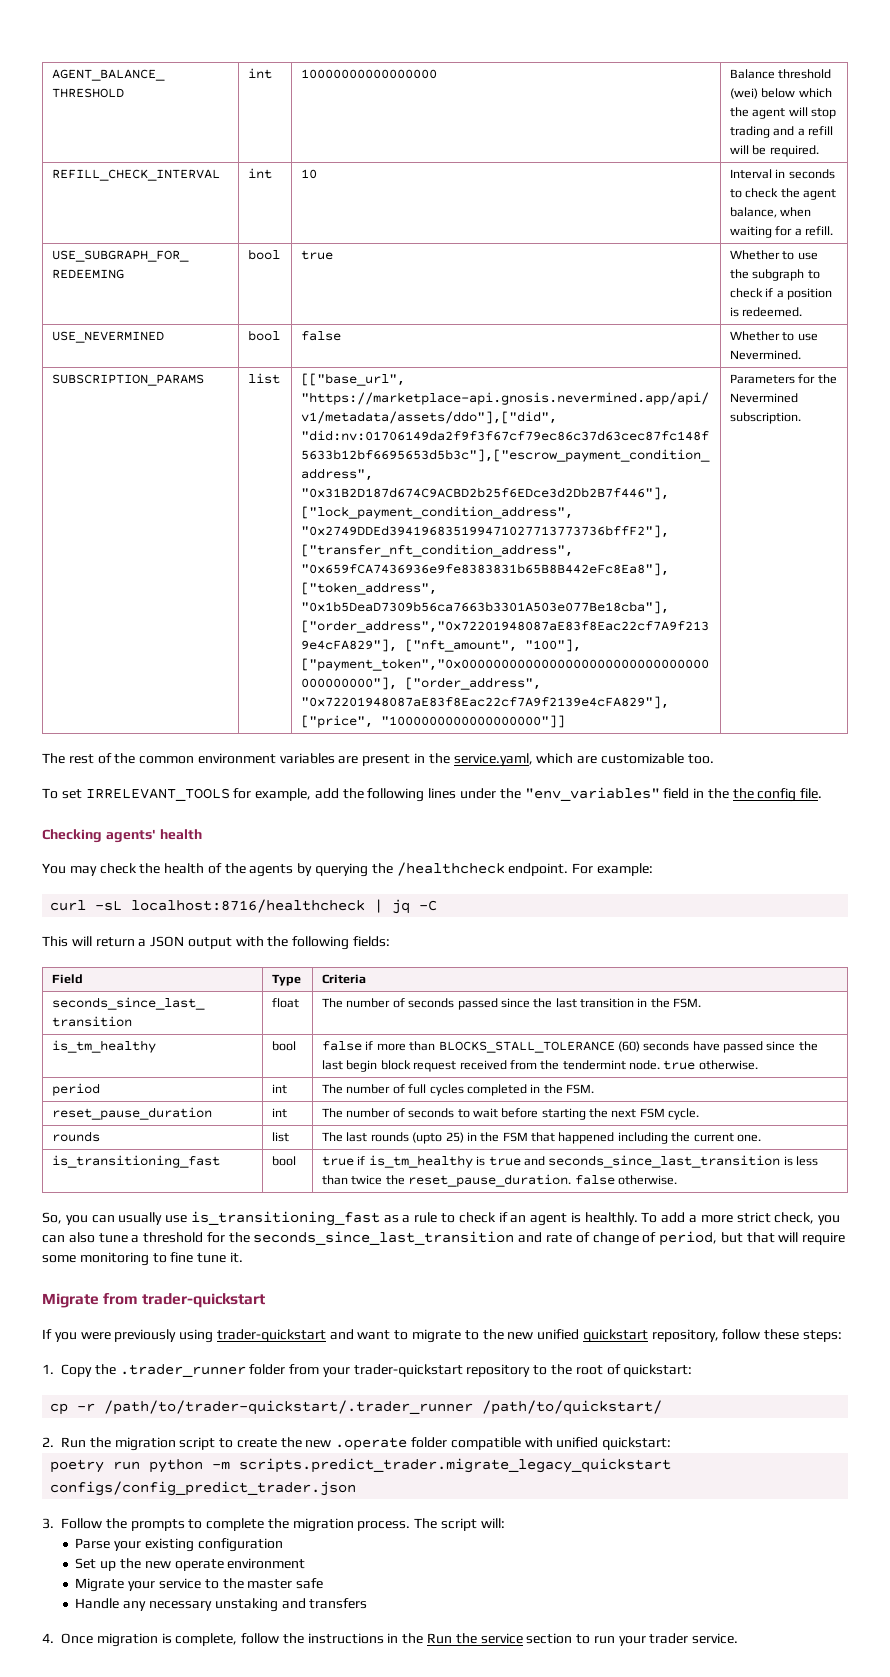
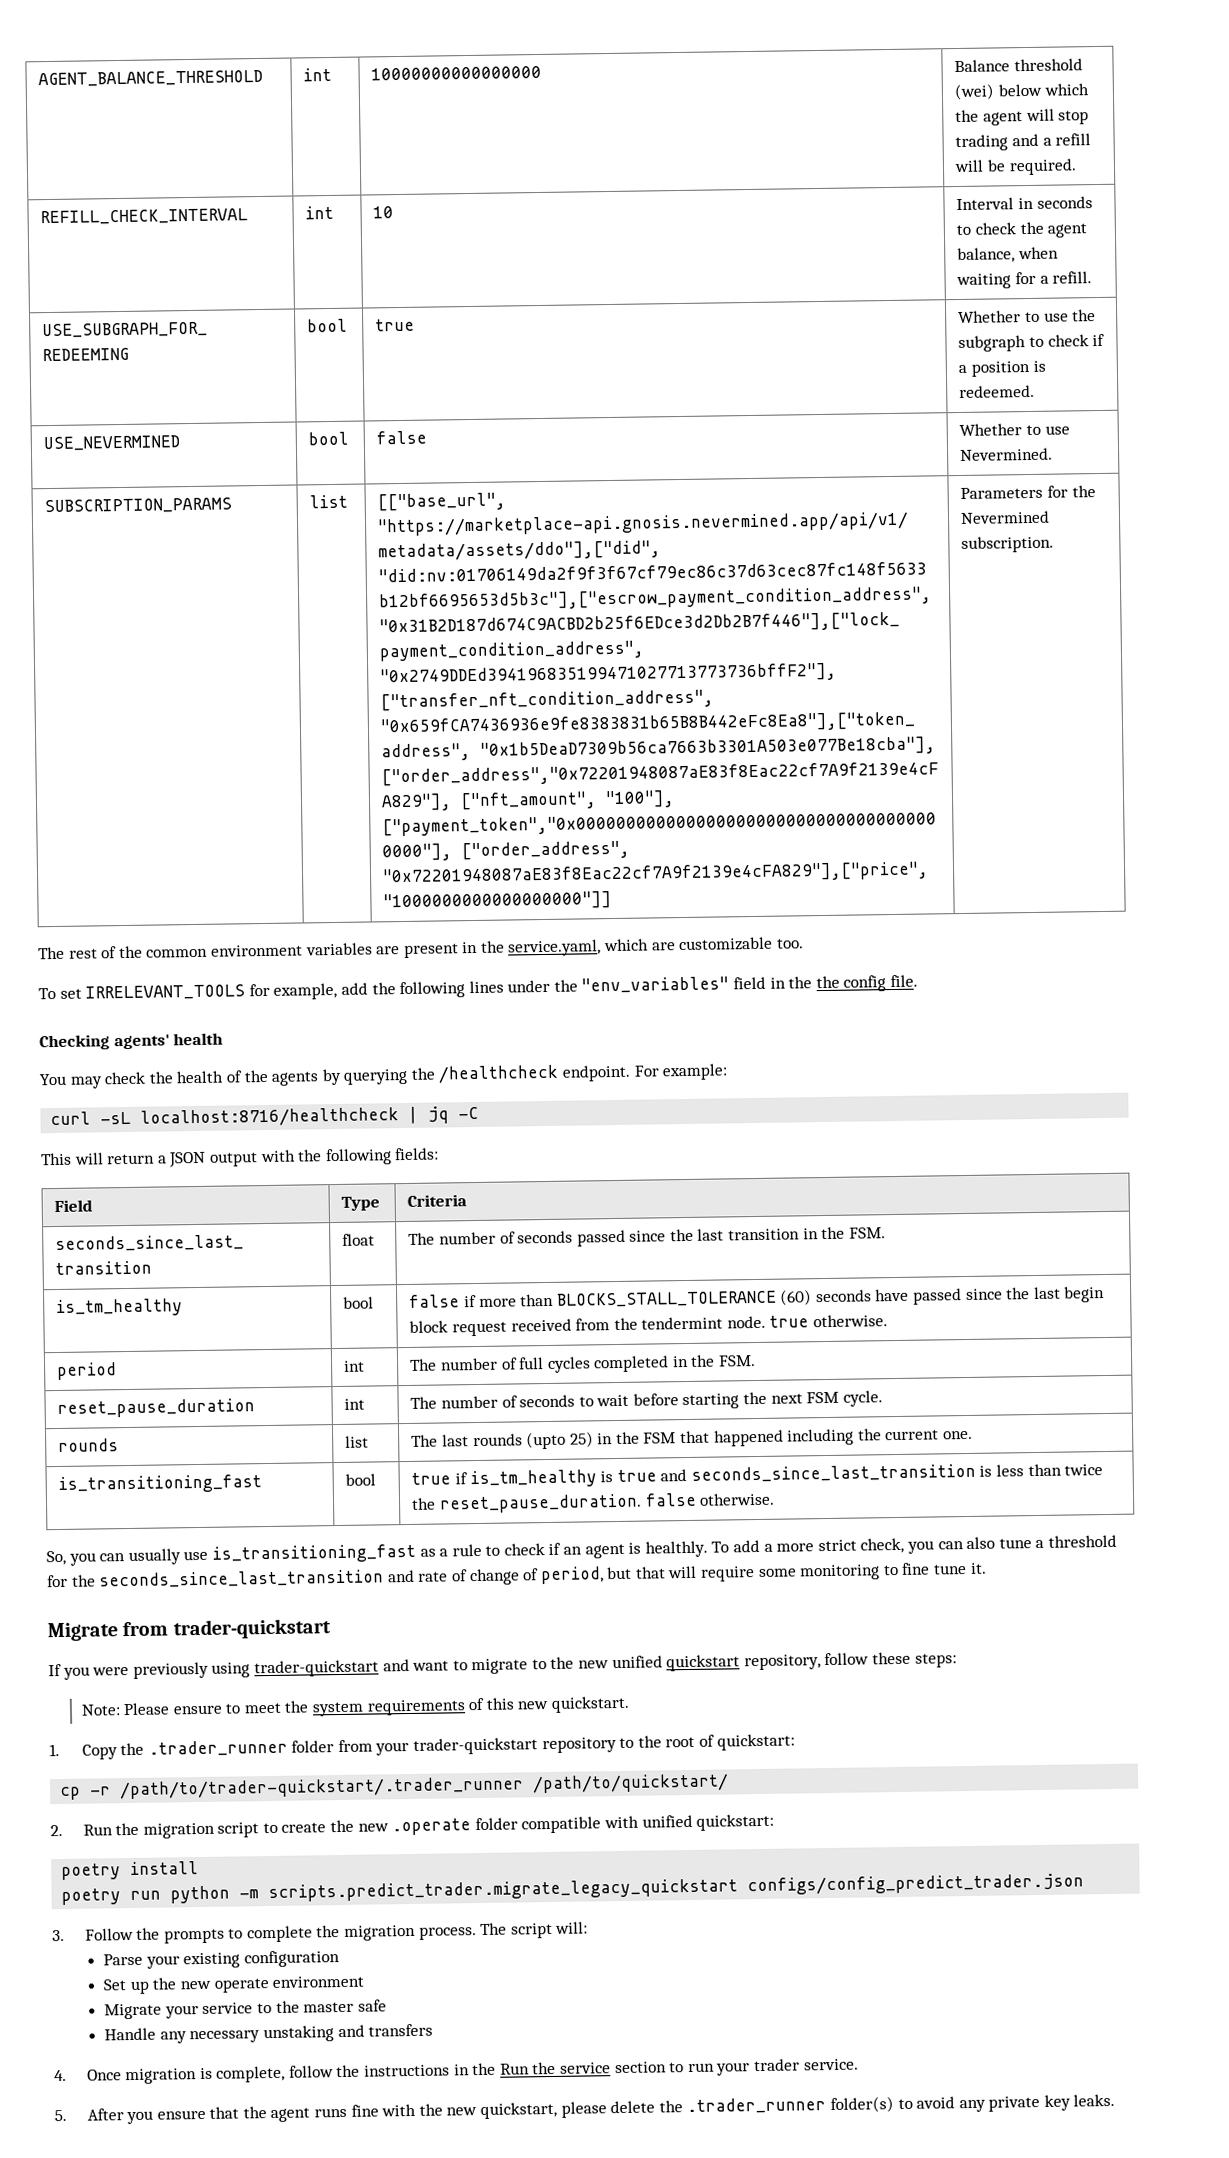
+ Note: Please ensure to meet the system requirements of this new quickstart.
+ poetry install
+ 5. After you ensure that the agent runs fine with the new quickstart, please delete the .trader_runner folder(s) to avoid any private key leaks.

